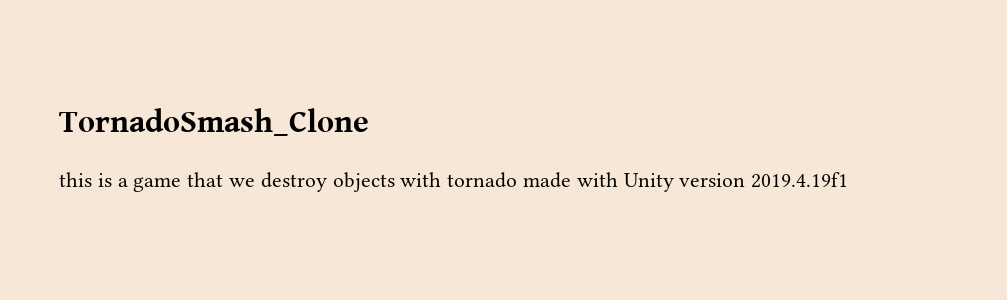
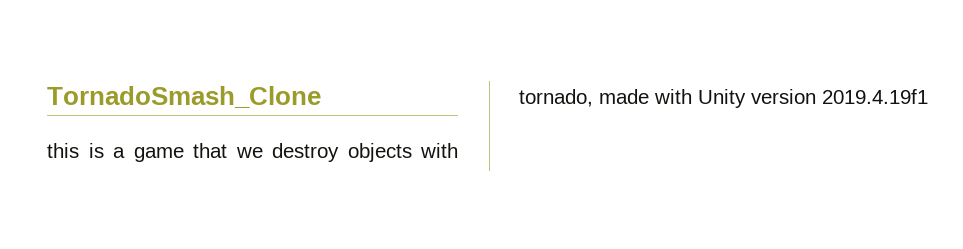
- this is a game that we destroy objects with tornado made with Unity version 2019.4.19f1
+ this is a game that we destroy objects with tornado, made with Unity version 2019.4.19f1

